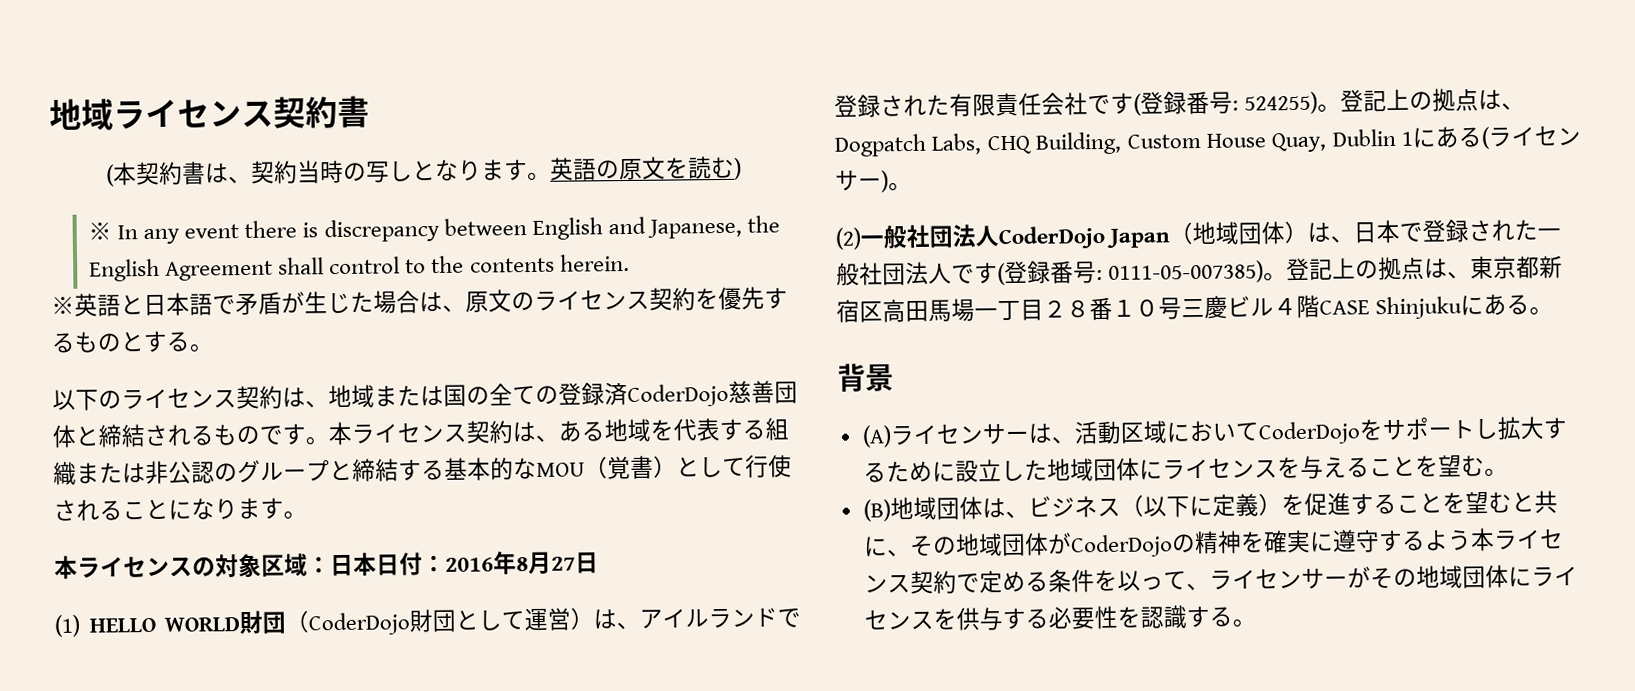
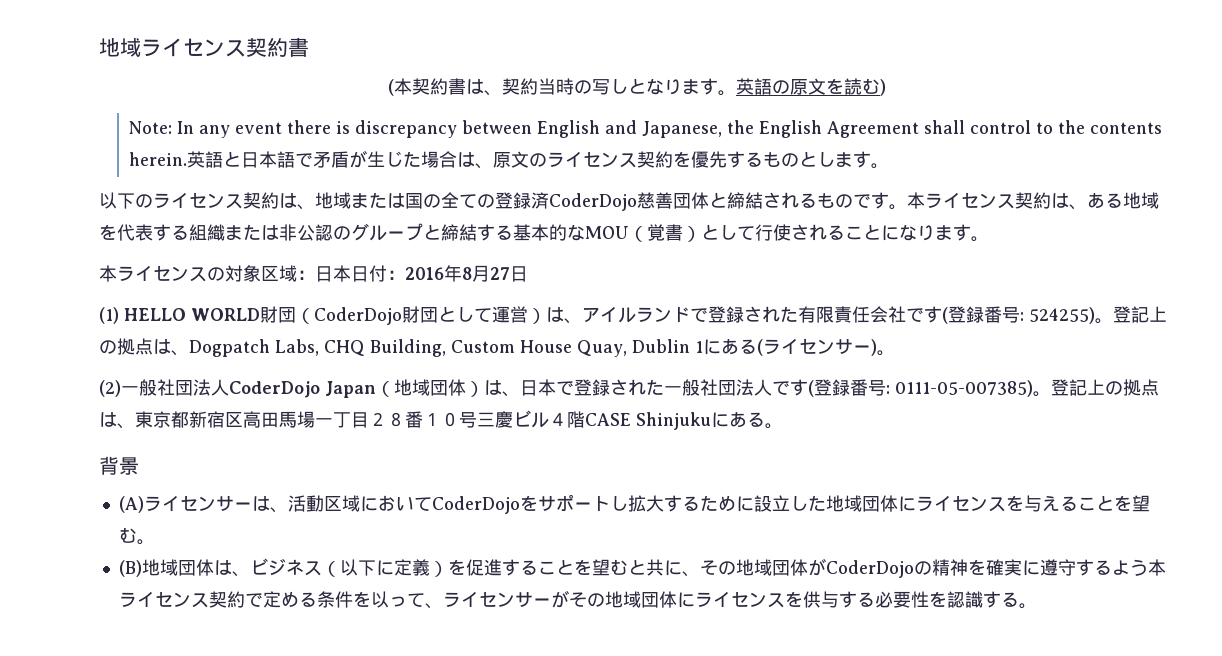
- ※ In any event there is discrepancy between English and Japanese, the English Agreement shall control to the contents herein.
- ※英語と日本語で矛盾が生じた場合は、原文のライセンス契約を優先するものとする。
+ Note: In any event there is discrepancy between English and Japanese, the English Agreement shall control to the contents herein.英語と日本語で矛盾が生じた場合は、原文のライセンス契約を優先するものとします。

